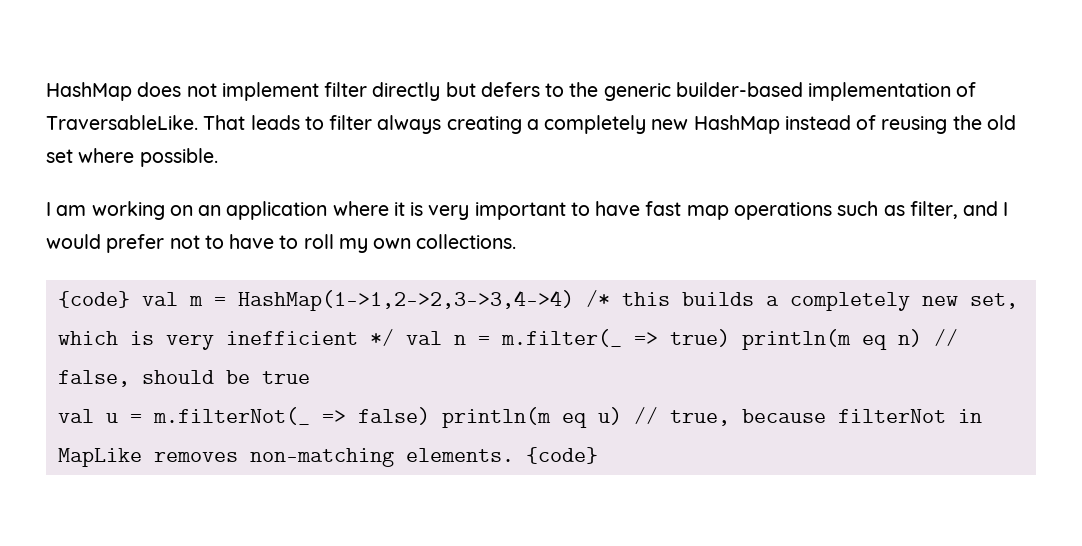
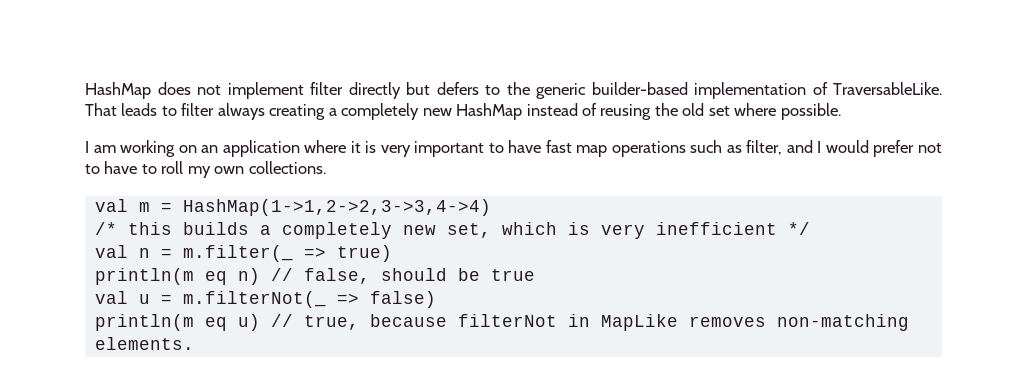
- {code} val m = HashMap(1->1,2->2,3->3,4->4) /* this builds a completely new set, which is very inefficient */ val n = m.filter(_ => true) println(m eq n) // false, should be true
+ val m = HashMap(1->1,2->2,3->3,4->4)
+ /* this builds a completely new set, which is very inefficient */
+ val n = m.filter(_ => true)
+ println(m eq n) // false, should be true
- val u = m.filterNot(_ => false) println(m eq u) // true, because filterNot in MapLike removes non-matching elements. {code}
+ val u = m.filterNot(_ => false)
+ println(m eq u) // true, because filterNot in MapLike removes non-matching elements.

